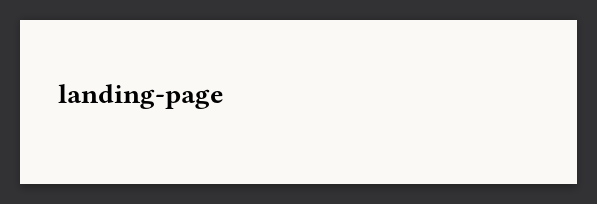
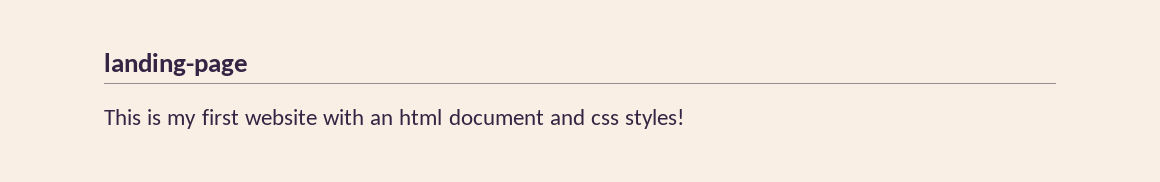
+ This is my first website with an html document and css styles!

